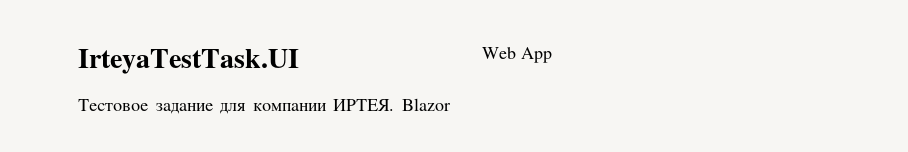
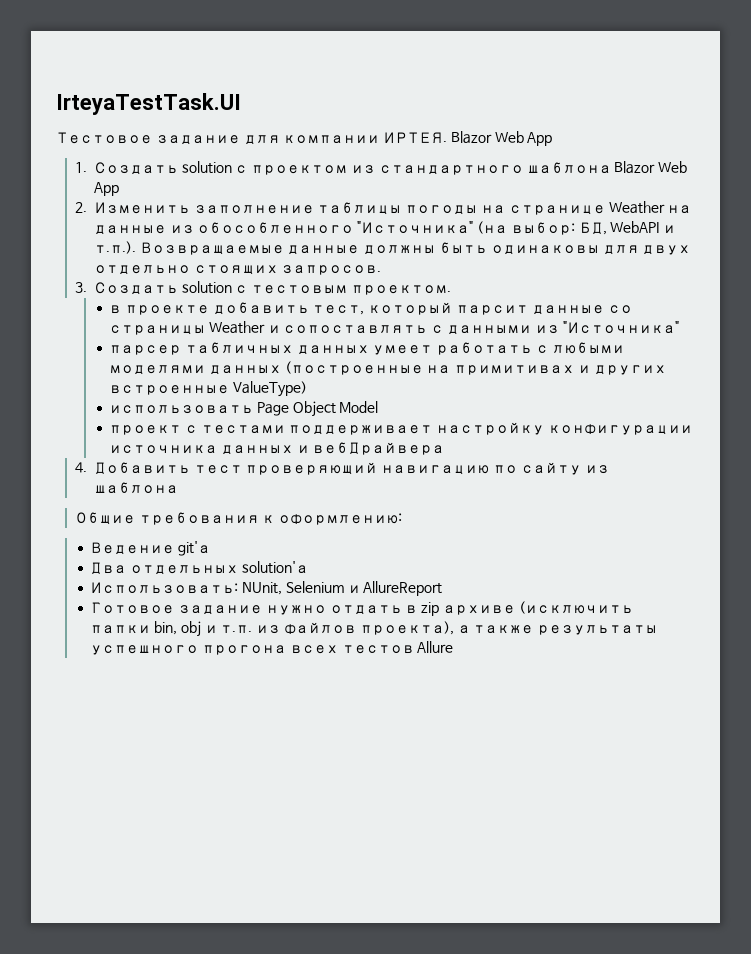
+ 1. Создать solution с проектом из стандартного шаблона Blazor Web App
+ 2. Изменить заполнение таблицы погоды на странице Weather на данные из обособленного "Источника" (на выбор: БД, WebAPI и т.п.). Возвращаемые данные должны быть одинаковы для двух отдельно стоящих запросов.
+ 3. Создать solution с тестовым проектом.
+ в проекте добавить тест, который парсит данные со страницы Weather и сопоставлять с данными из "Источника"
+ парсер табличных данных умеет работать с любыми моделями данных (построенные на примитивах и других встроенные ValueType)
+ использовать Page Object Model
+ проект с тестами поддерживает настройку конфигурации источника данных и вебДрайвера
+ 4. Добавить тест проверяющий навигацию по сайту из шаблона
+ Общие требования к оформлению:
+ Ведение git'а
+ Два отдельных solution'а
+ Использовать: NUnit, Selenium и AllureReport
+ Готовое задание нужно отдать в zip архиве (исключить папки bin, obj и т.п. из файлов проекта), а также результаты успешного прогона всех тестов Allure

